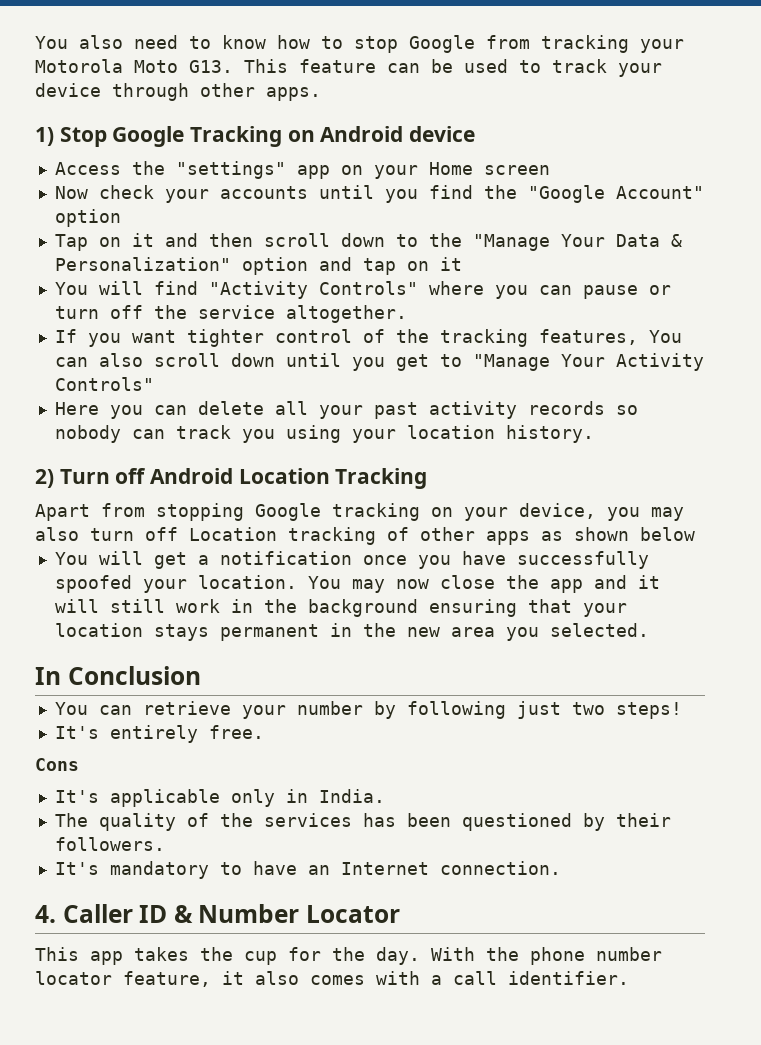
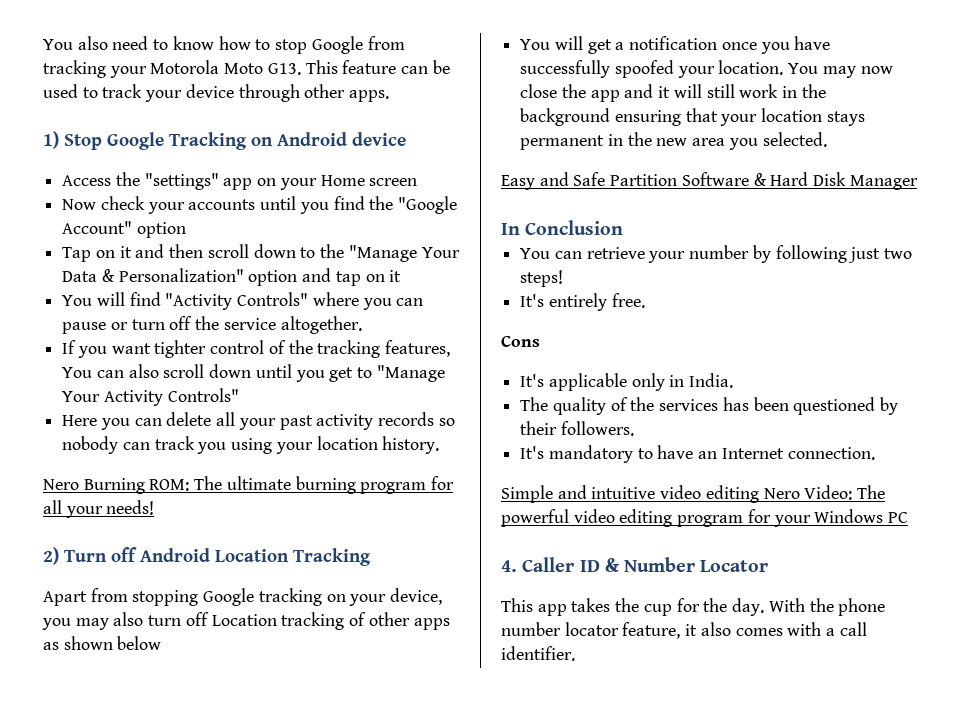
+ Nero Burning ROM: The ultimate burning program for all your needs!
+ Easy and Safe Partition Software & Hard Disk Manager
+ Simple and intuitive video editing Nero Video: The powerful video editing program for your Windows PC

